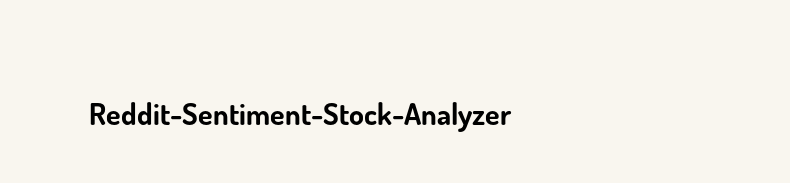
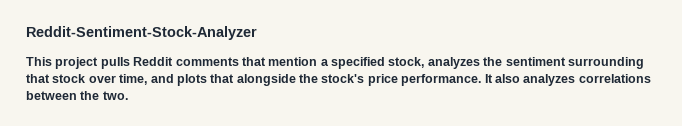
+ This project pulls Reddit comments that mention a specified stock, analyzes the sentiment surrounding that stock over time, and plots that alongside the stock's price performance. It also analyzes correlations between the two.

